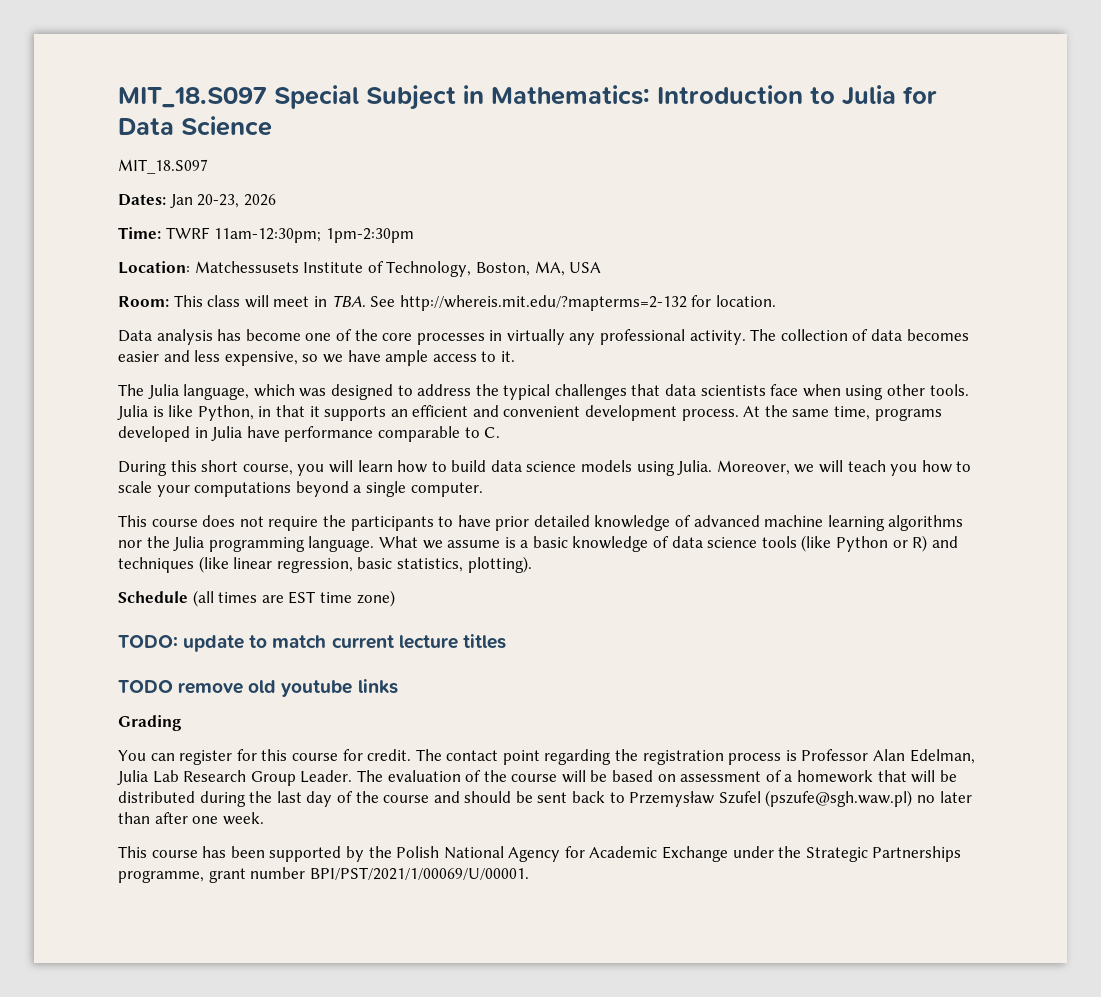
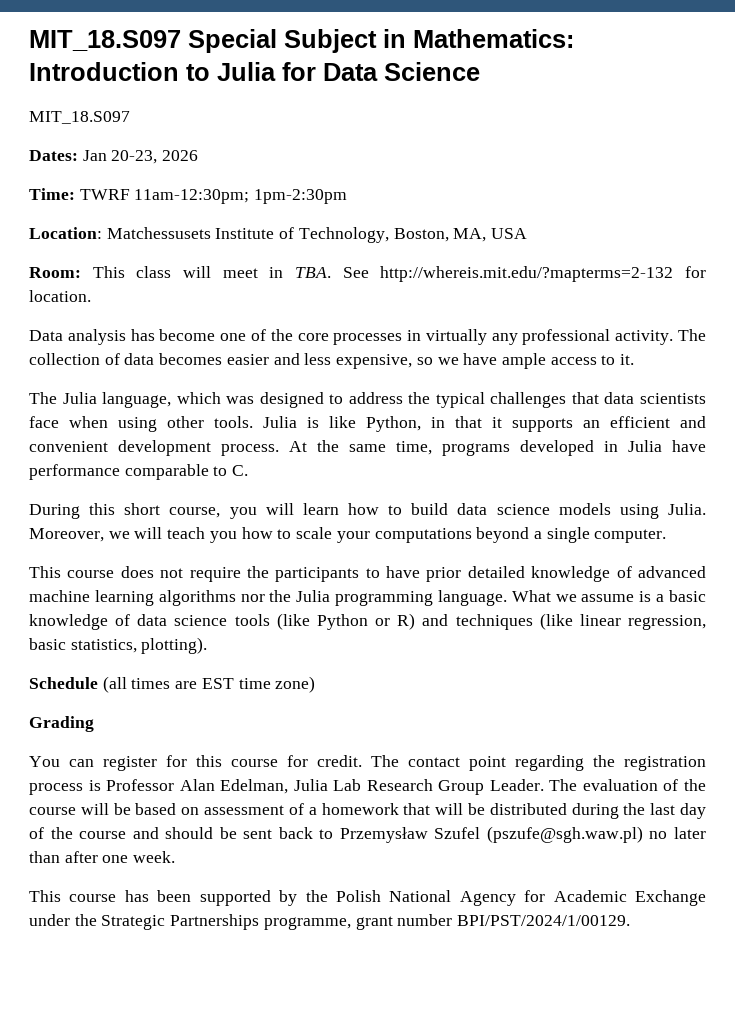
- TODO: update to match current lecture titles
- TODO remove old youtube links
- This course has been supported by the Polish National Agency for Academic Exchange under the Strategic Partnerships programme, grant number BPI/PST/2021/1/00069/U/00001.
+ This course has been supported by the Polish National Agency for Academic Exchange under the Strategic Partnerships programme, grant number BPI/PST/2024/1/00129.

